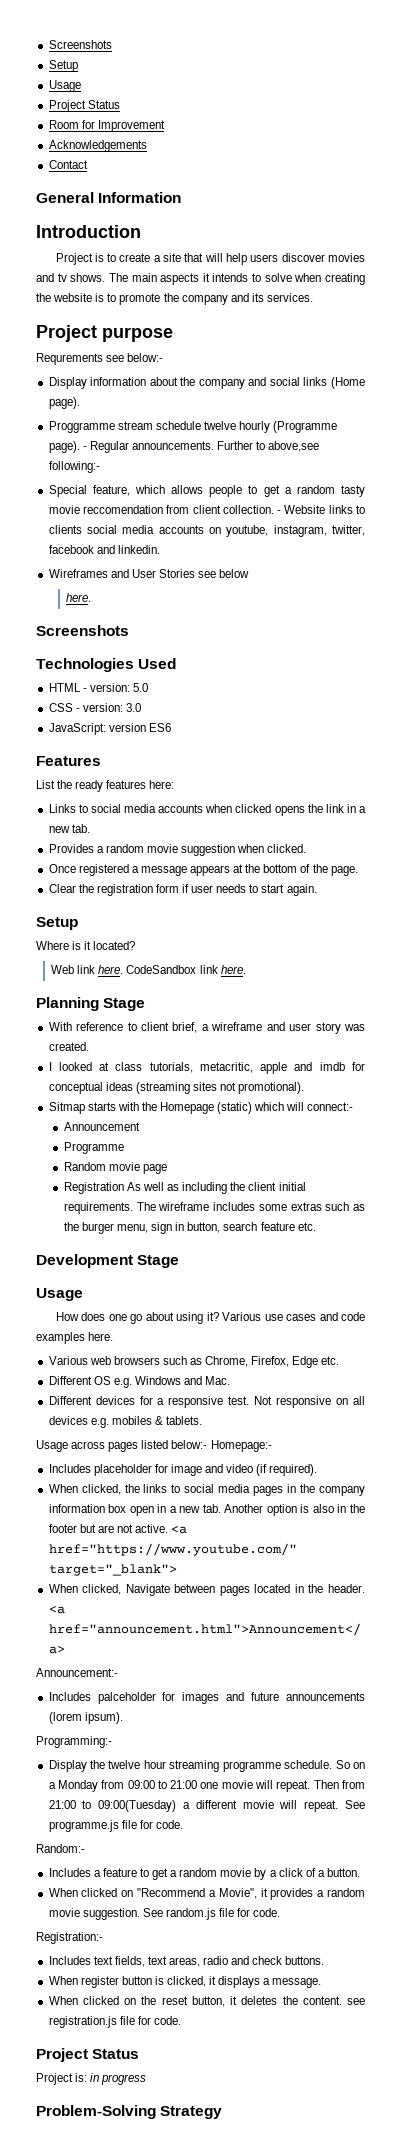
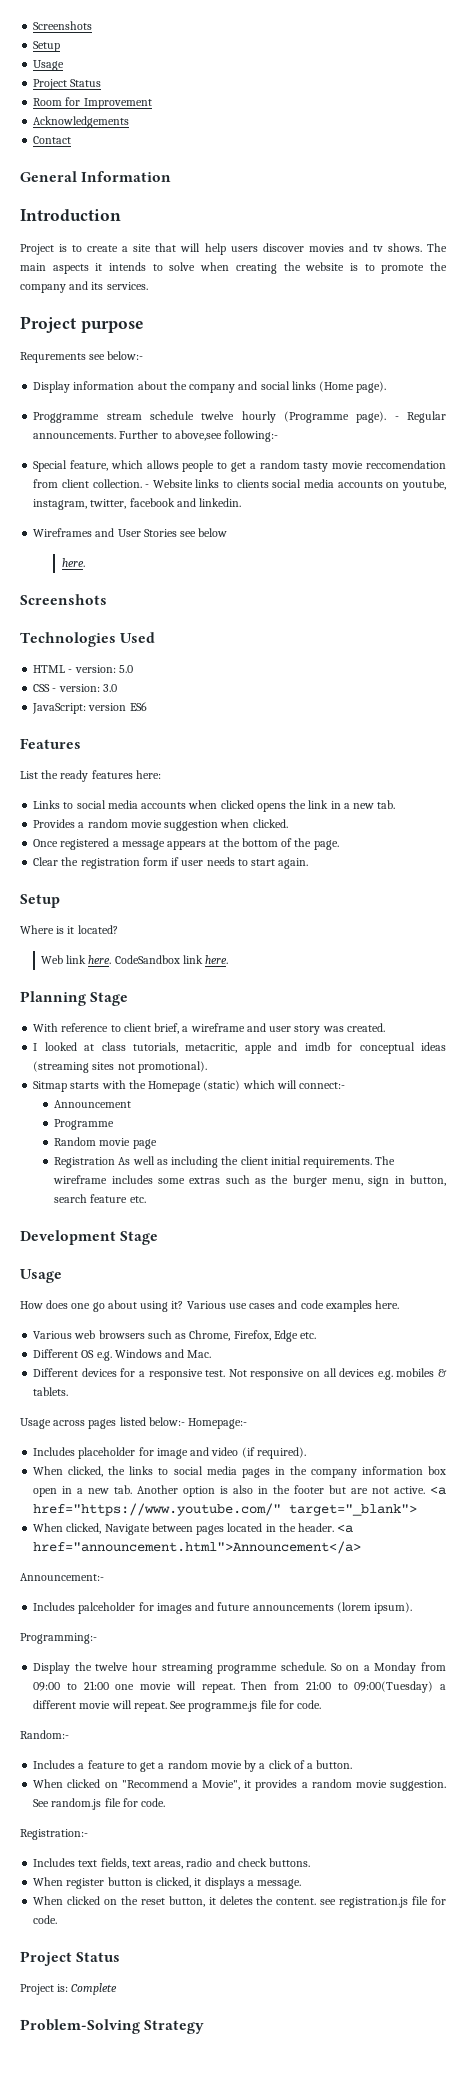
- Project is: in progress
+ Project is: Complete

